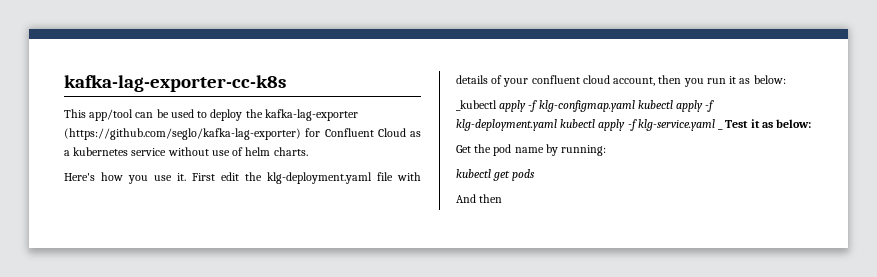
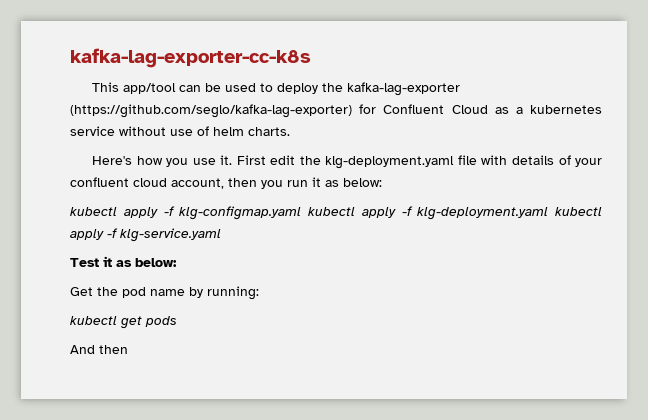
- _kubectl apply -f klg-configmap.yaml kubectl apply -f klg-deployment.yaml kubectl apply -f klg-service.yaml _ Test it as below:
+ kubectl apply -f klg-configmap.yaml kubectl apply -f klg-deployment.yaml kubectl apply -f klg-service.yaml
+ Test it as below:

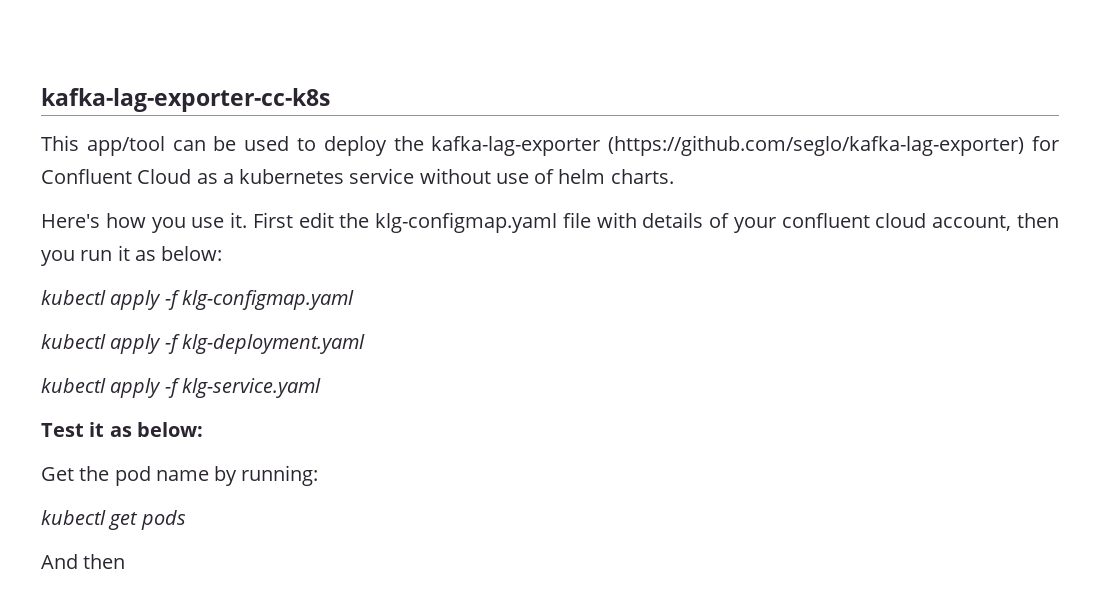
- First edit the klg-deployment.yaml file with details of your confluent cloud account, then you run it as below:
+ First edit the klg-configmap.yaml file with details of your confluent cloud account, then you run it as below:
- kubectl apply -f klg-configmap.yaml kubectl apply -f klg-deployment.yaml kubectl apply -f klg-service.yaml
+ kubectl apply -f klg-configmap.yaml
+ kubectl apply -f klg-deployment.yaml
+ kubectl apply -f klg-service.yaml

